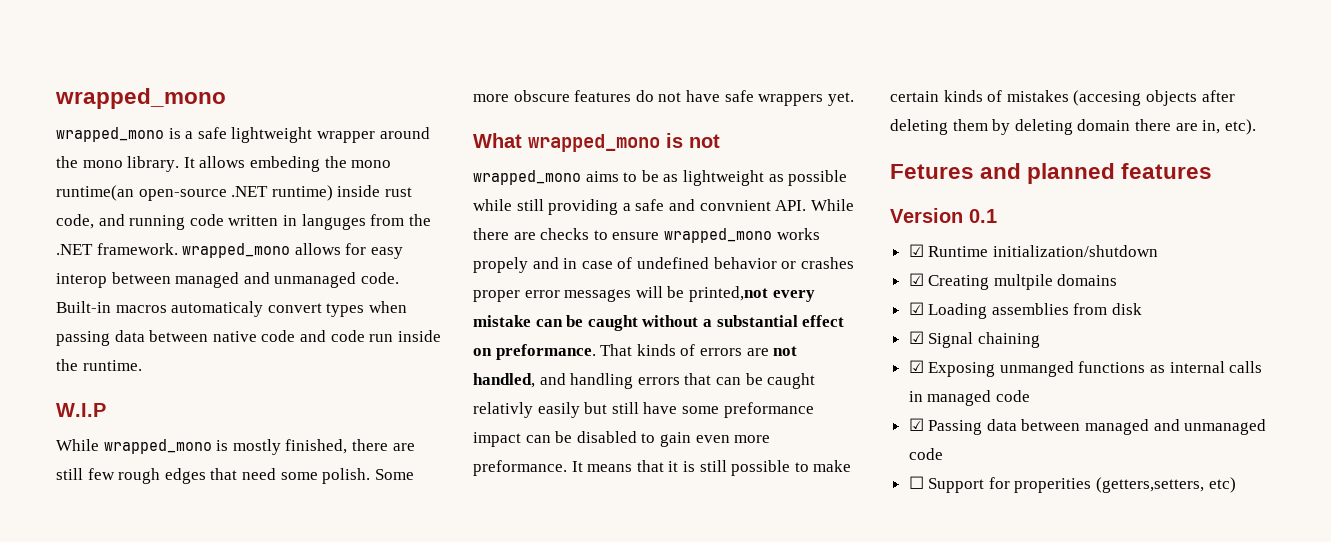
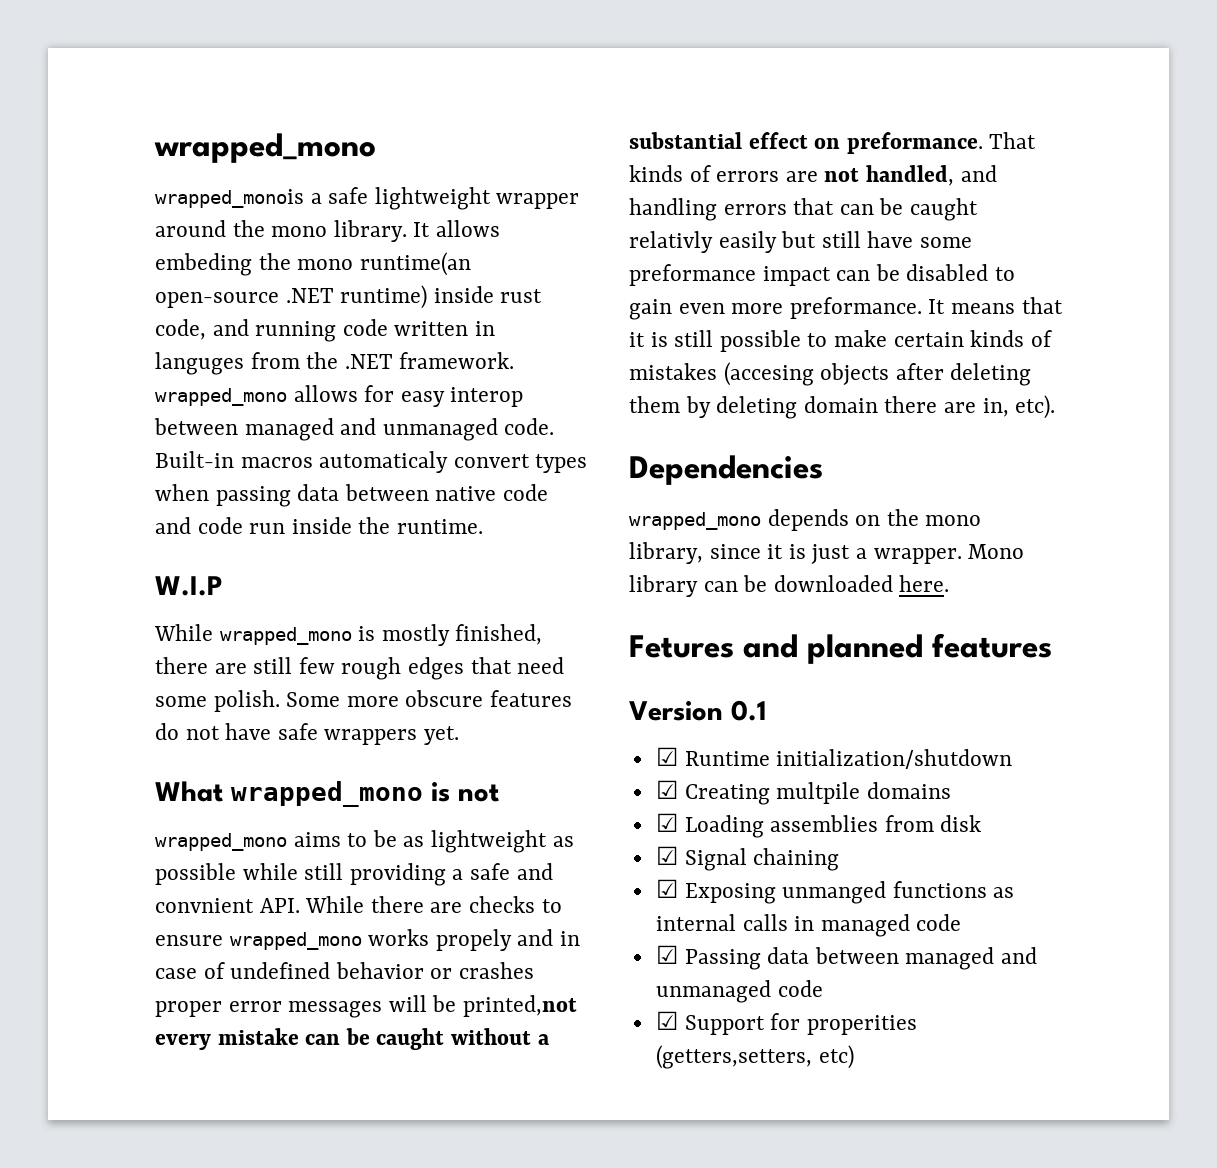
- wrapped_mono is a safe lightweight wrapper around the mono library.
+ wrapped_monois a safe lightweight wrapper around the mono library.
+ Dependencies
+ wrapped_mono depends on the mono library, since it is just a wrapper. Mono library can be downloaded here.
- ☐ Support for properities (getters,setters, etc)
+ ☑ Support for properities (getters,setters, etc)

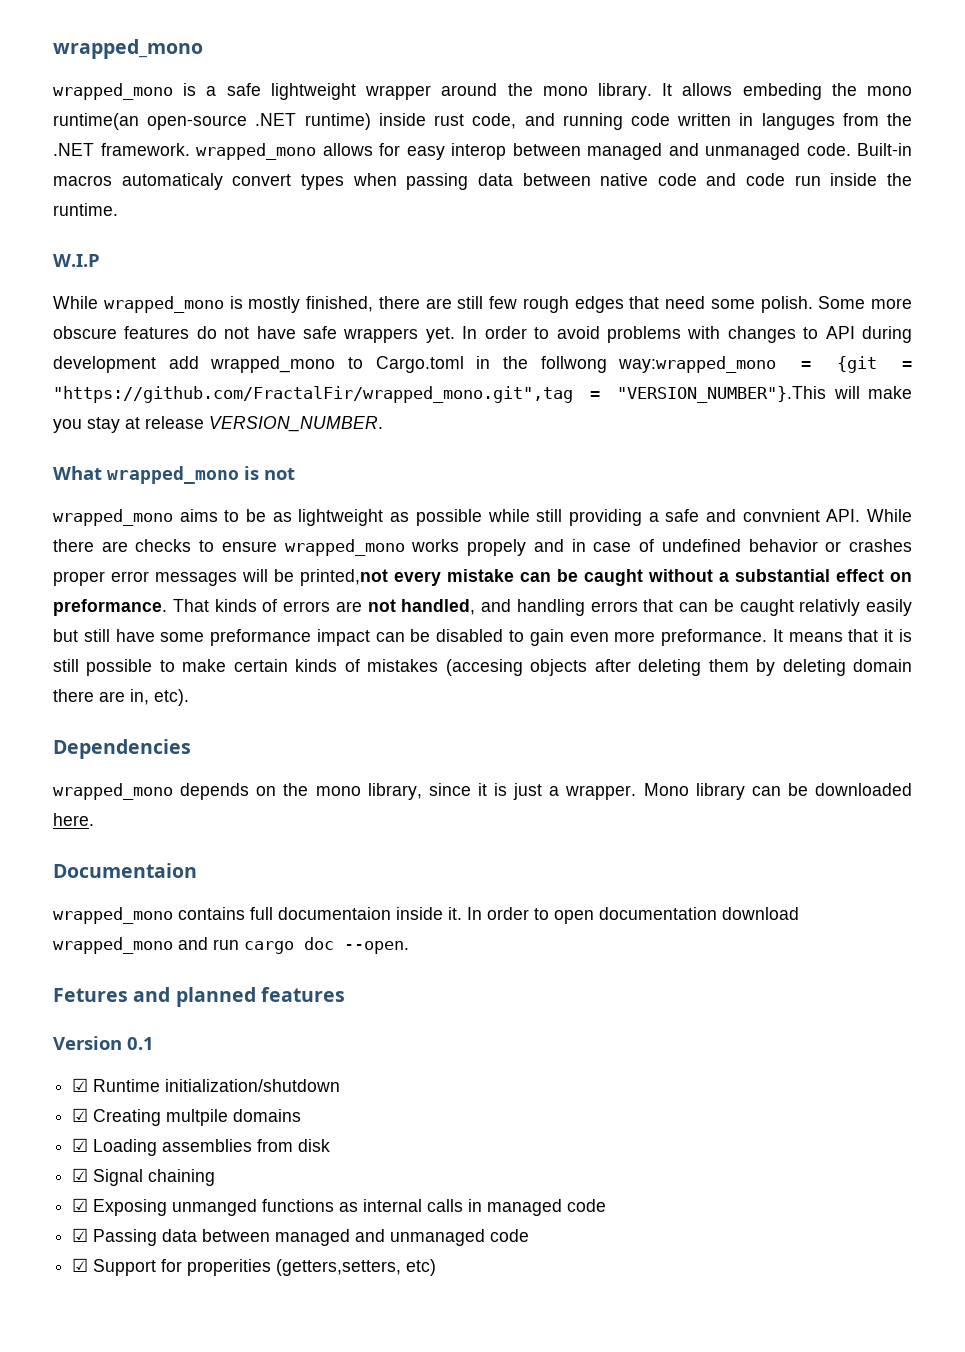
- wrapped_monois a safe lightweight wrapper around the mono library.
+ wrapped_mono is a safe lightweight wrapper around the mono library.
+ In order to avoid problems with changes to API during development add wrapped_mono to Cargo.toml in the follwong way:wrapped_mono = {git = "https://github.com/FractalFir/wrapped_mono.git",tag = "VERSION_NUMBER"}.This will make you stay at release VERSION_NUMBER.
+ Documentaion
+ wrapped_mono contains full documentaion inside it. In order to open documentation download wrapped_mono and run cargo doc --open.

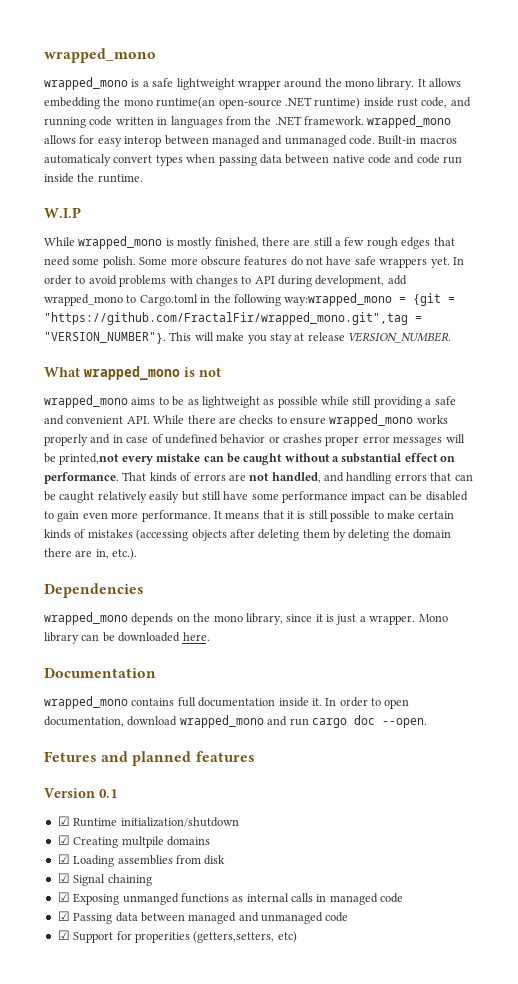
- It allows embeding the mono runtime(an open-source .NET runtime) inside rust code, and running code written in languges from the .NET framework. wrapped_mono allows for easy interop between managed and unmanaged code.
+ It allows embedding the mono runtime(an open-source .NET runtime) inside rust code, and running code written in languages from the .NET framework. wrapped_mono allows for easy interop between managed and unmanaged code.
- While wrapped_mono is mostly finished, there are still few rough edges that need some polish.
+ While wrapped_mono is mostly finished, there are still a few rough edges that need some polish.
- In order to avoid problems with changes to API during development add wrapped_mono to Cargo.toml in the follwong way:wrapped_mono = {git = "https://github.com/FractalFir/wrapped_mono.git",tag = "VERSION_NUMBER"}.This will make you stay at release VERSION_NUMBER.
+ In order to avoid problems with changes to API during development, add wrapped_mono to Cargo.toml in the following way:wrapped_mono = {git = "https://github.com/FractalFir/wrapped_mono.git",tag = "VERSION_NUMBER"}. This will make you stay at release VERSION_NUMBER.
- wrapped_mono aims to be as lightweight as possible while still providing a safe and convnient API. While there are checks to ensure wrapped_mono works propely and in case of undefined behavior or crashes proper error messages will be printed,not every mistake can be caught without a substantial effect on preformance.
+ wrapped_mono aims to be as lightweight as possible while still providing a safe and convenient API. While there are checks to ensure wrapped_mono works properly and in case of undefined behavior or crashes proper error messages will be printed,not every mistake can be caught without a substantial effect on performance.
- That kinds of errors are not handled, and handling errors that can be caught relativly easily but still have some preformance impact can be disabled to gain even more preformance.
+ That kinds of errors are not handled, and handling errors that can be caught relatively easily but still have some performance impact can be disabled to gain even more performance.
- It means that it is still possible to make certain kinds of mistakes (accesing objects after deleting them by deleting domain there are in, etc).
+ It means that it is still possible to make certain kinds of mistakes (accessing objects after deleting them by deleting the domain there are in, etc.).
- Documentaion
+ Documentation
- wrapped_mono contains full documentaion inside it.
+ wrapped_mono contains full documentation inside it.
- In order to open documentation download wrapped_mono and run cargo doc --open.
+ In order to open documentation, download wrapped_mono and run cargo doc --open.

